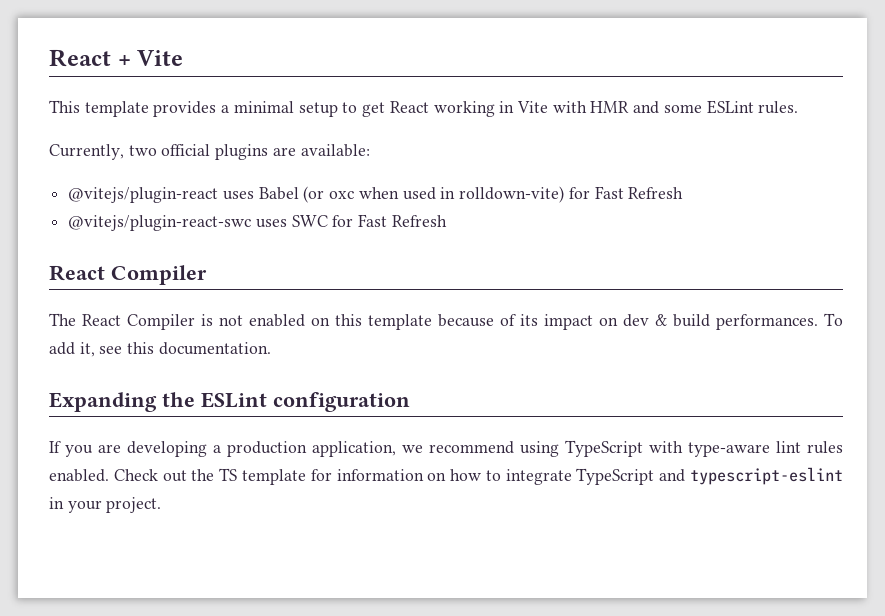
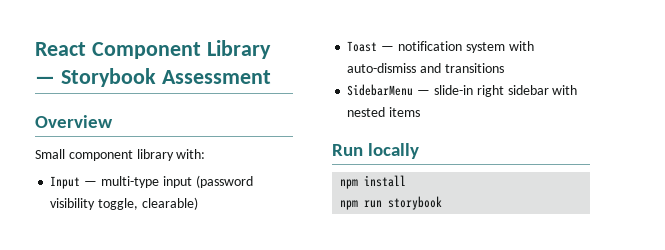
- React + Vite
- This template provides a minimal setup to get React working in Vite with HMR and some ESLint rules.
- Currently, two official plugins are available:
- @vitejs/plugin-react uses Babel (or oxc when used in rolldown-vite) for Fast Refresh
- @vitejs/plugin-react-swc uses SWC for Fast Refresh
- React Compiler
- The React Compiler is not enabled on this template because of its impact on dev & build performances. To add it, see this documentation.
- Expanding the ESLint configuration
- If you are developing a production application, we recommend using TypeScript with type-aware lint rules enabled. Check out the TS template for information on how to integrate TypeScript and typescript-eslint in your project.
+ React Component Library — Storybook Assessment
+ Overview
+ Small component library with:
+ Input — multi-type input (password visibility toggle, clearable)
+ Toast — notification system with auto-dismiss and transitions
+ SidebarMenu — slide-in right sidebar with nested items
+ Run locally
+ npm install
+ npm run storybook

